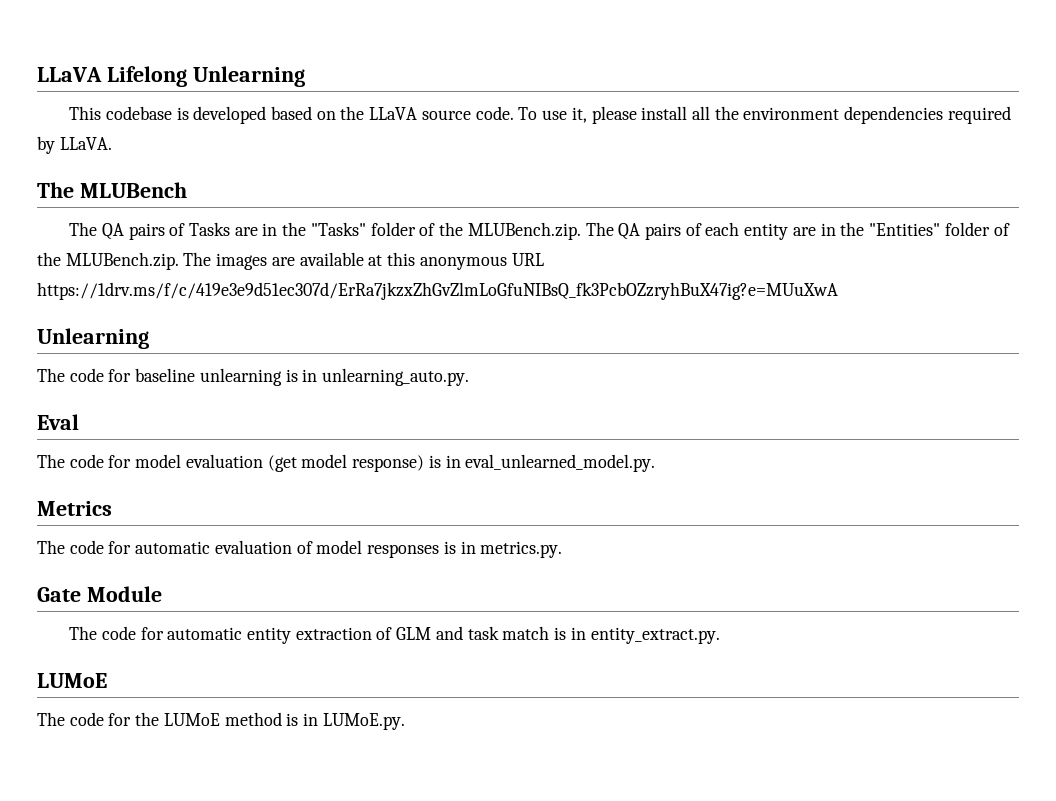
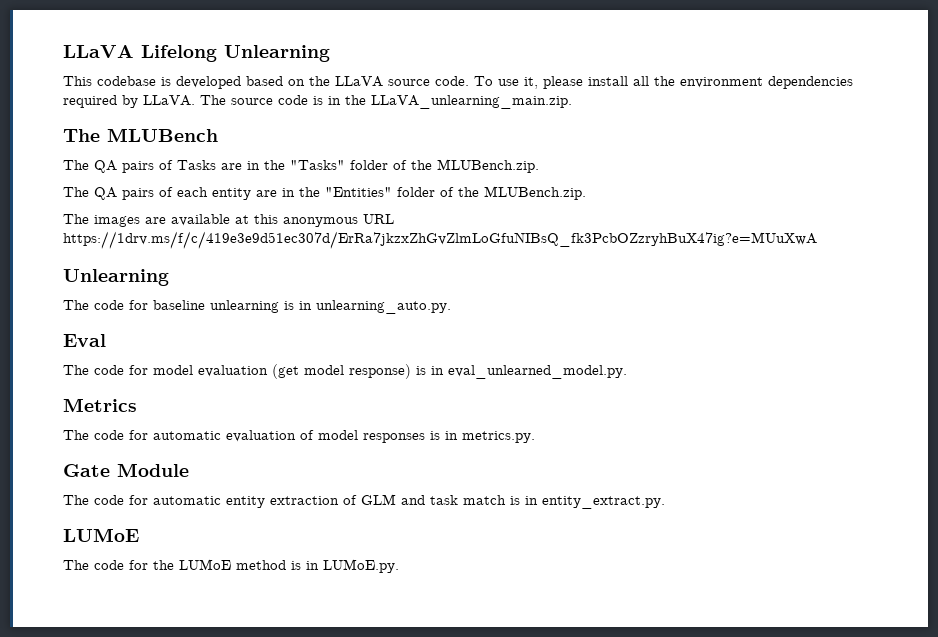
+ The source code is in the LLaVA_unlearning_main.zip.
- The QA pairs of Tasks are in the "Tasks" folder of the MLUBench.zip. The QA pairs of each entity are in the "Entities" folder of the MLUBench.zip. The images are available at this anonymous URL https://1drv.ms/f/c/419e3e9d51ec307d/ErRa7jkzxZhGvZlmLoGfuNIBsQ_fk3PcbOZzryhBuX47ig?e=MUuXwA
+ The QA pairs of Tasks are in the "Tasks" folder of the MLUBench.zip.
+ The QA pairs of each entity are in the "Entities" folder of the MLUBench.zip.
+ The images are available at this anonymous URL https://1drv.ms/f/c/419e3e9d51ec307d/ErRa7jkzxZhGvZlmLoGfuNIBsQ_fk3PcbOZzryhBuX47ig?e=MUuXwA

